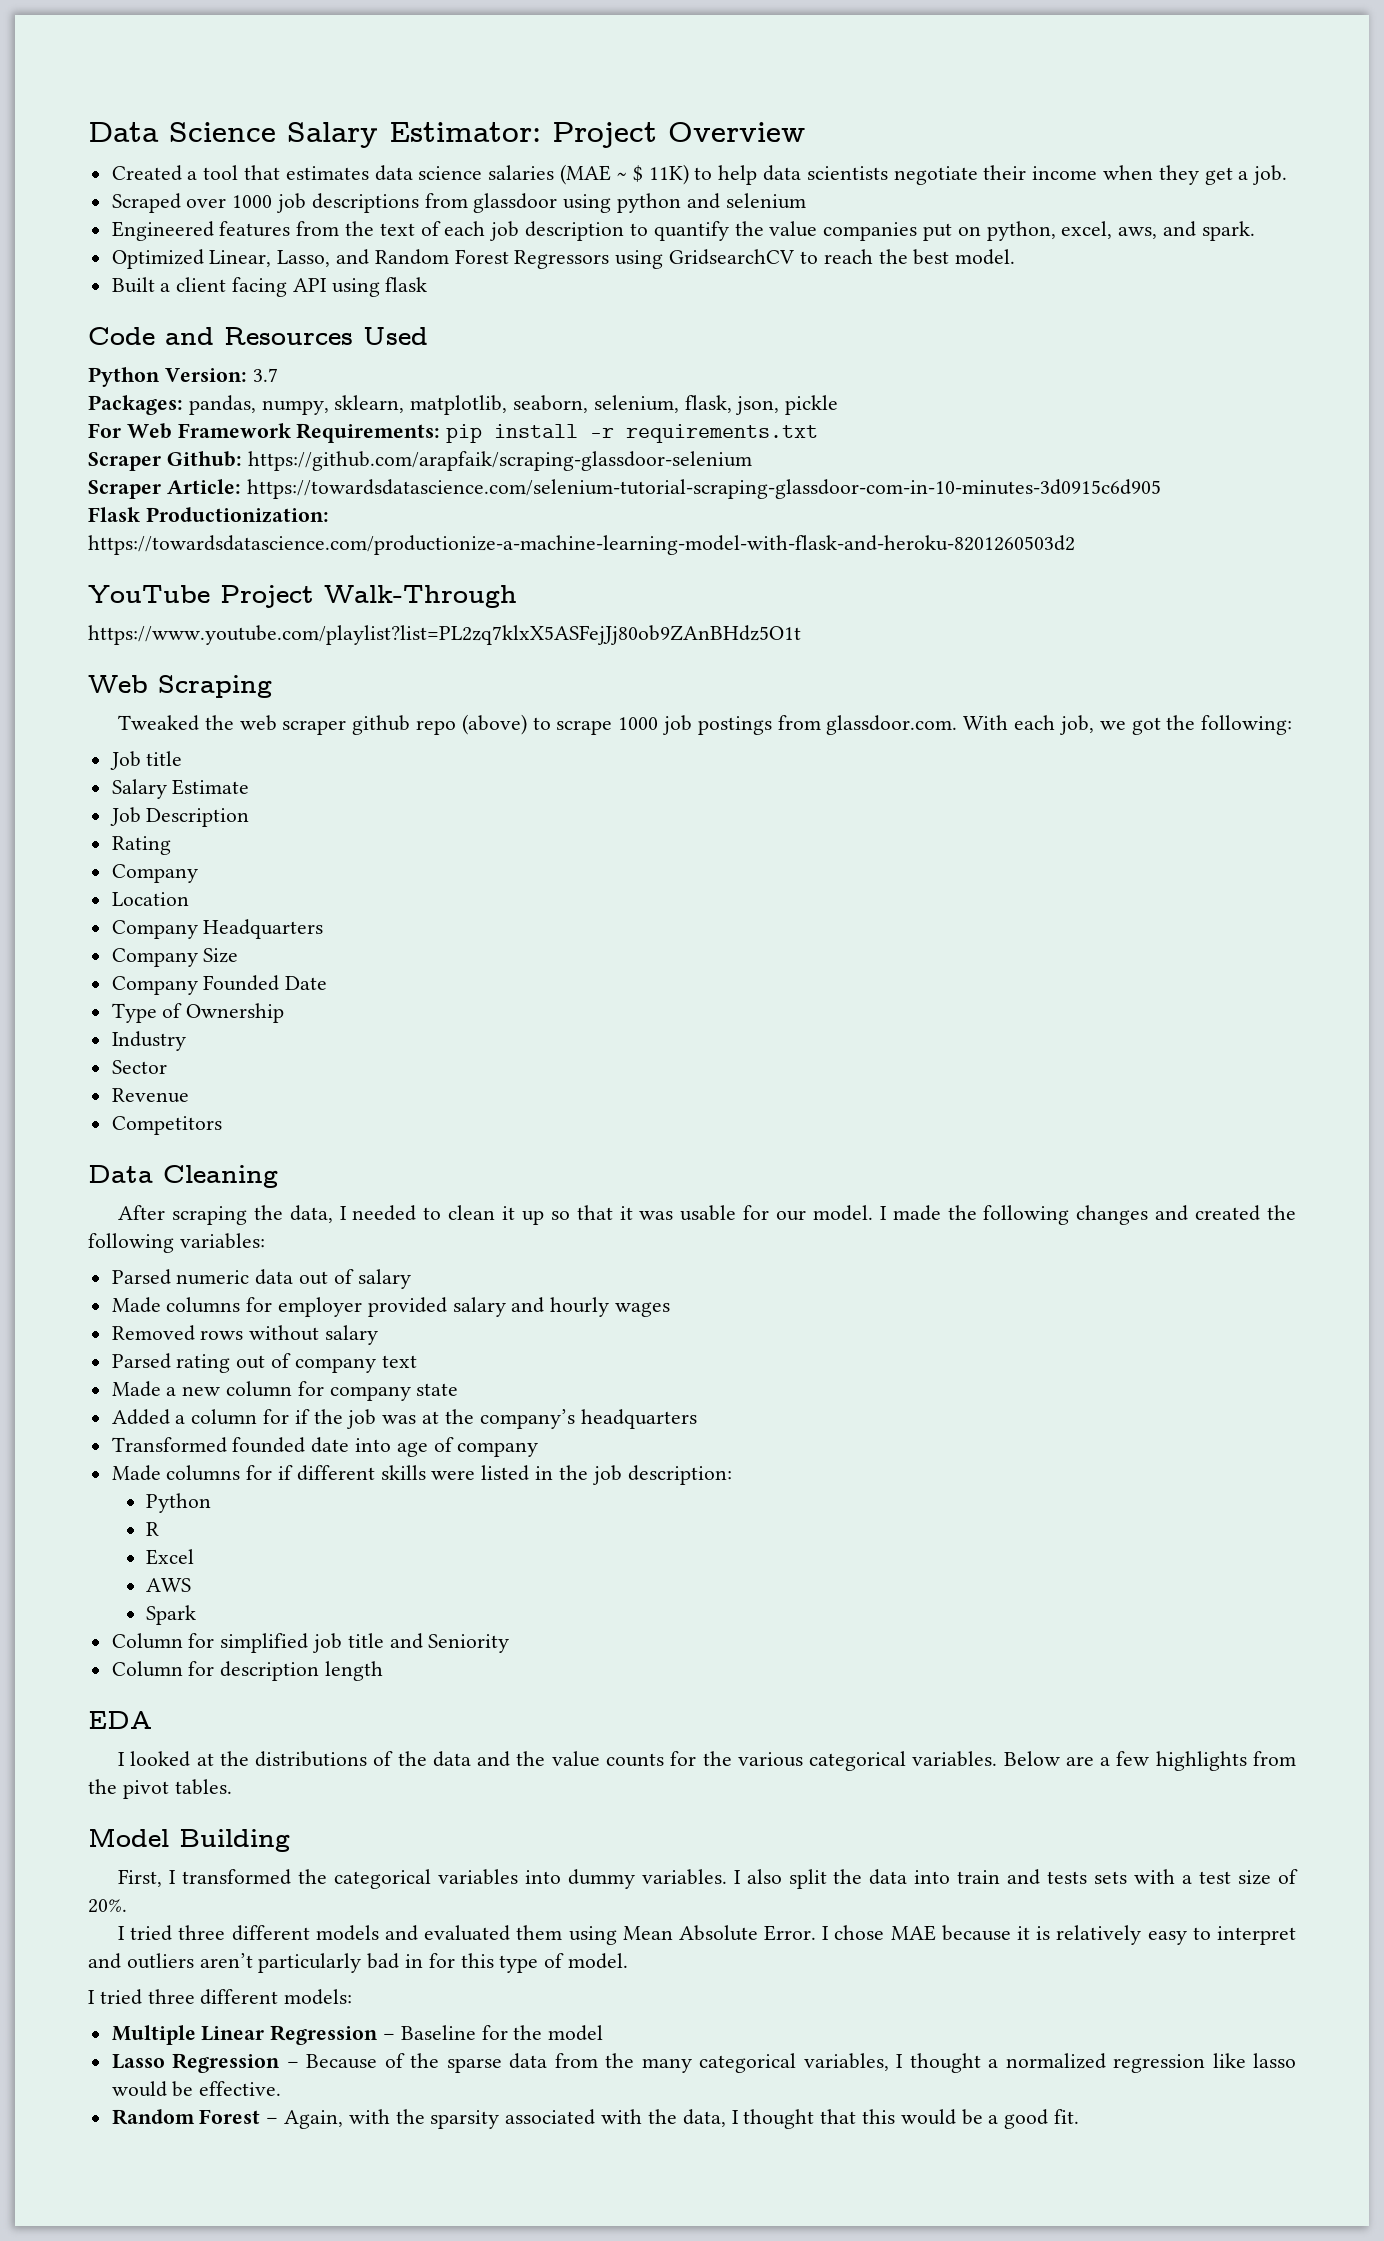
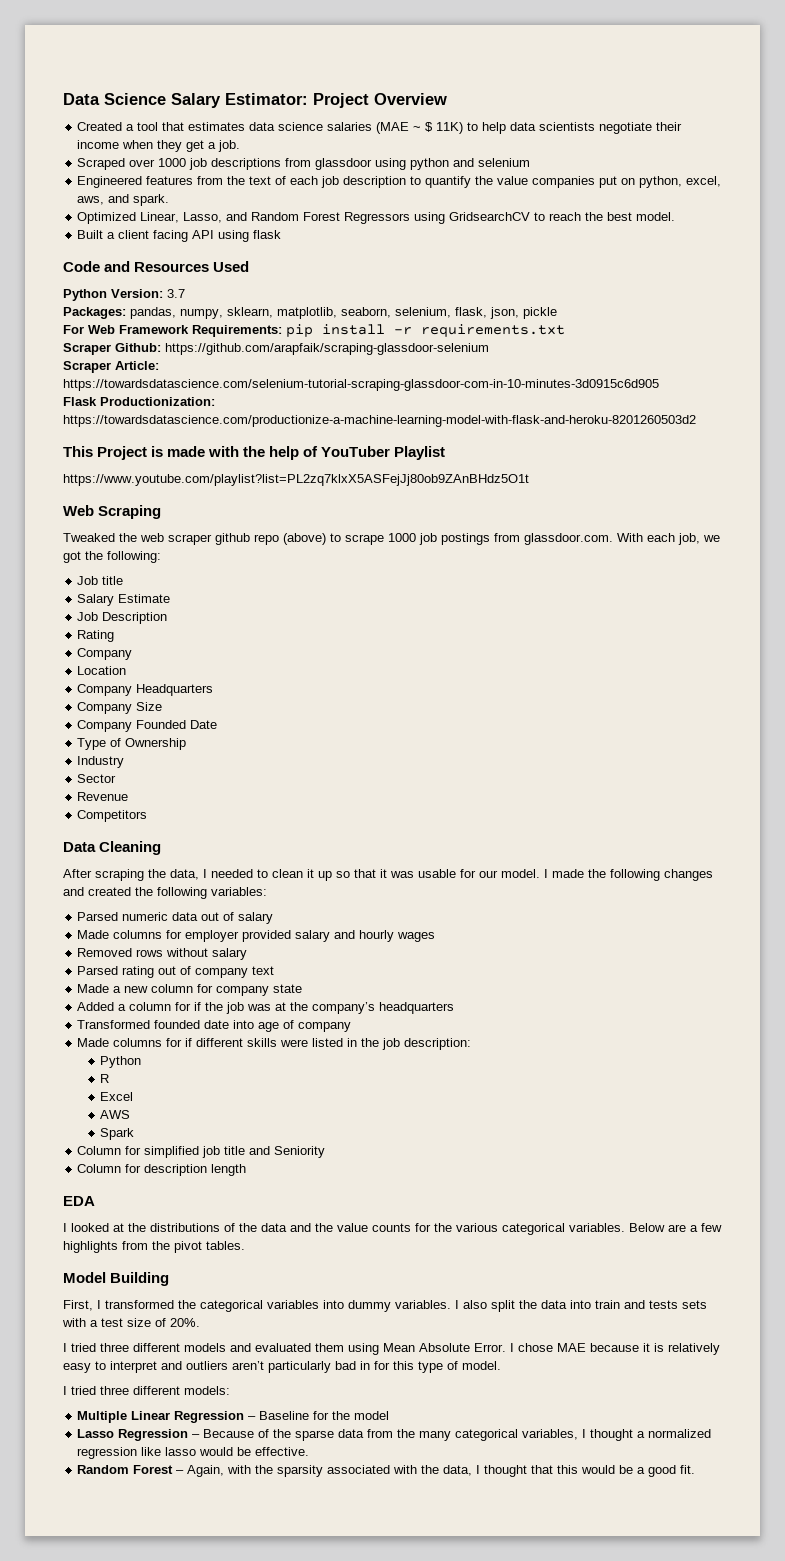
- YouTube Project Walk-Through
+ This Project is made with the help of YouTuber Playlist

